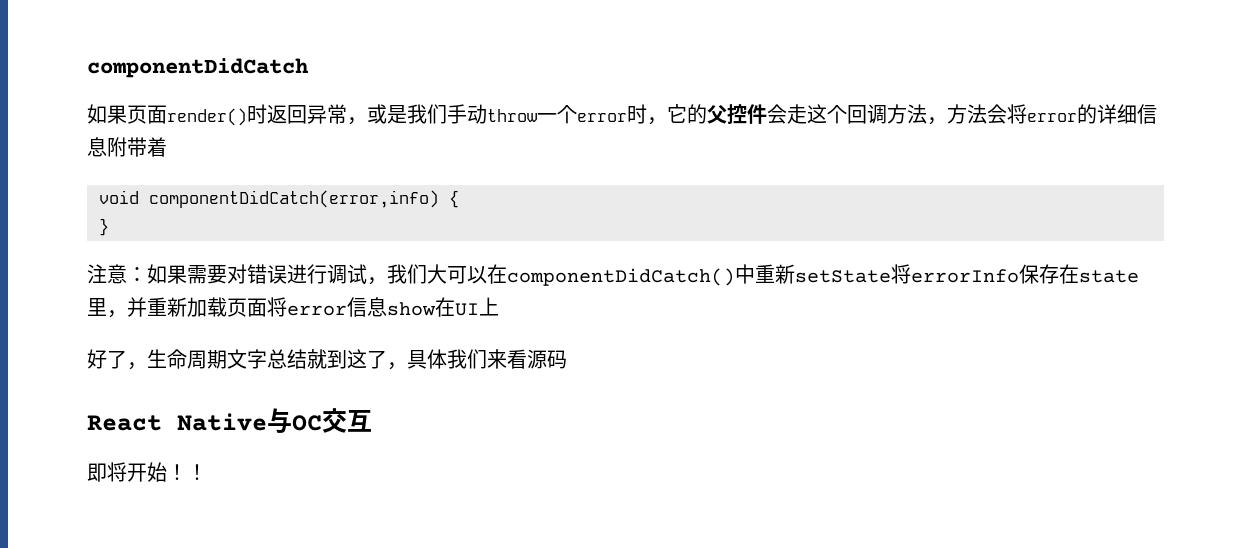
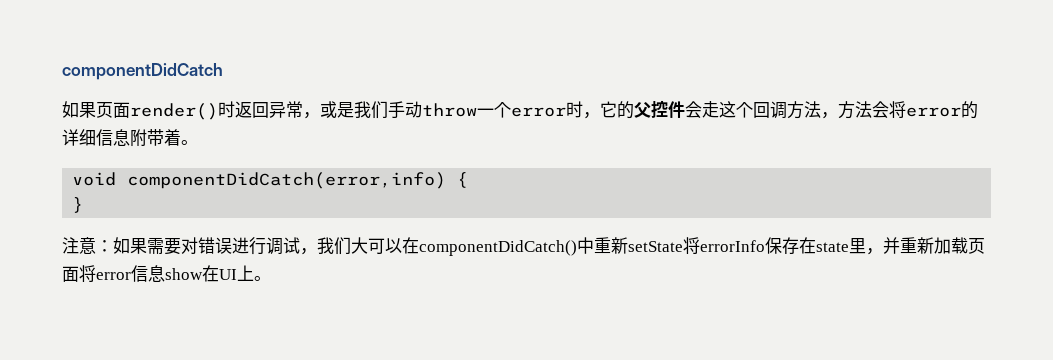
- 如果页面render()时返回异常，或是我们手动throw一个error时，它的父控件会走这个回调方法，方法会将error的详细信息附带着
+ 如果页面render()时返回异常，或是我们手动throw一个error时，它的父控件会走这个回调方法，方法会将error的详细信息附带着。
- 注意：如果需要对错误进行调试，我们大可以在componentDidCatch()中重新setState将errorInfo保存在state里，并重新加载页面将error信息show在UI上
- 好了，生命周期文字总结就到这了，具体我们来看源码
- React Native与OC交互
- 即将开始！！
+ 注意：如果需要对错误进行调试，我们大可以在componentDidCatch()中重新setState将errorInfo保存在state里，并重新加载页面将error信息show在UI上。

